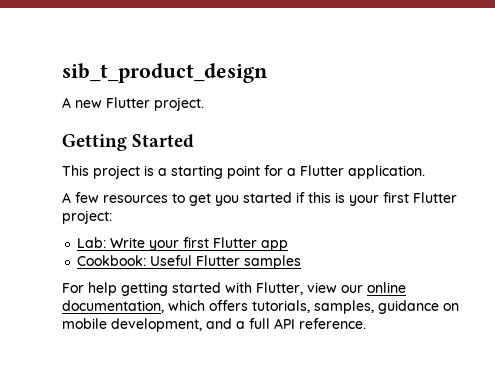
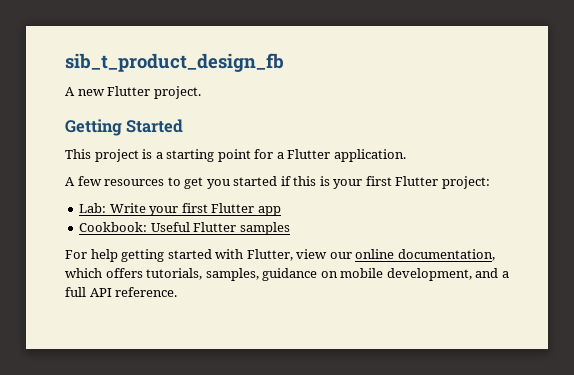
- sib_t_product_design
+ sib_t_product_design_fb

